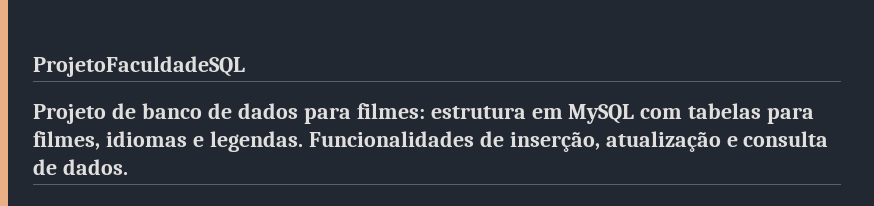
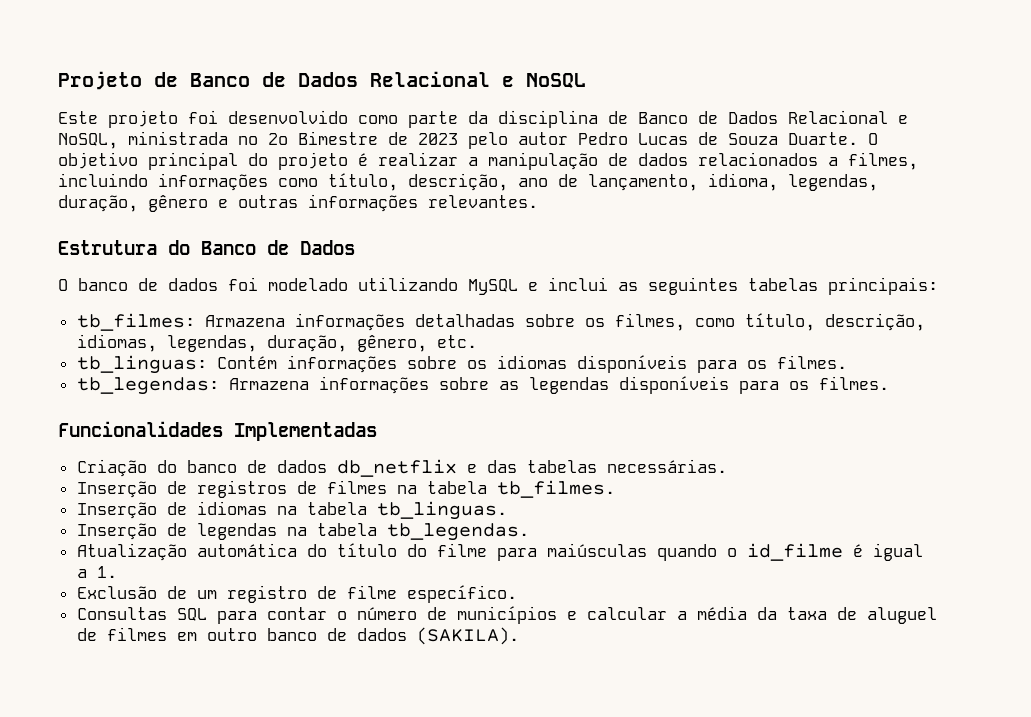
- ProjetoFaculdadeSQL
- Projeto de banco de dados para filmes: estrutura em MySQL com tabelas para filmes, idiomas e legendas. Funcionalidades de inserção, atualização e consulta de dados.
+ Projeto de Banco de Dados Relacional e NoSQL
+ Este projeto foi desenvolvido como parte da disciplina de Banco de Dados Relacional e NoSQL, ministrada no 2º Bimestre de 2023 pelo autor Pedro Lucas de Souza Duarte. O objetivo principal do projeto é realizar a manipulação de dados relacionados a filmes, incluindo informações como título, descrição, ano de lançamento, idioma, legendas, duração, gênero e outras informações relevantes.
+ Estrutura do Banco de Dados
+ O banco de dados foi modelado utilizando MySQL e inclui as seguintes tabelas principais:
+ tb_filmes: Armazena informações detalhadas sobre os filmes, como título, descrição, idiomas, legendas, duração, gênero, etc.
+ tb_linguas: Contém informações sobre os idiomas disponíveis para os filmes.
+ tb_legendas: Armazena informações sobre as legendas disponíveis para os filmes.
+ Funcionalidades Implementadas
+ Criação do banco de dados db_netflix e das tabelas necessárias.
+ Inserção de registros de filmes na tabela tb_filmes.
+ Inserção de idiomas na tabela tb_linguas.
+ Inserção de legendas na tabela tb_legendas.
+ Atualização automática do título do filme para maiúsculas quando o id_filme é igual a 1.
+ Exclusão de um registro de filme específico.
+ Consultas SQL para contar o número de municípios e calcular a média da taxa de aluguel de filmes em outro banco de dados (SAKILA).

